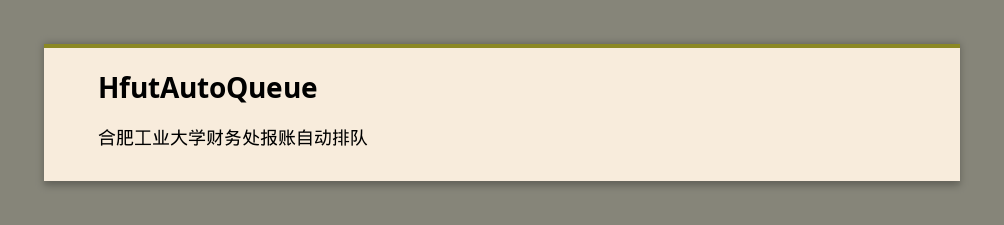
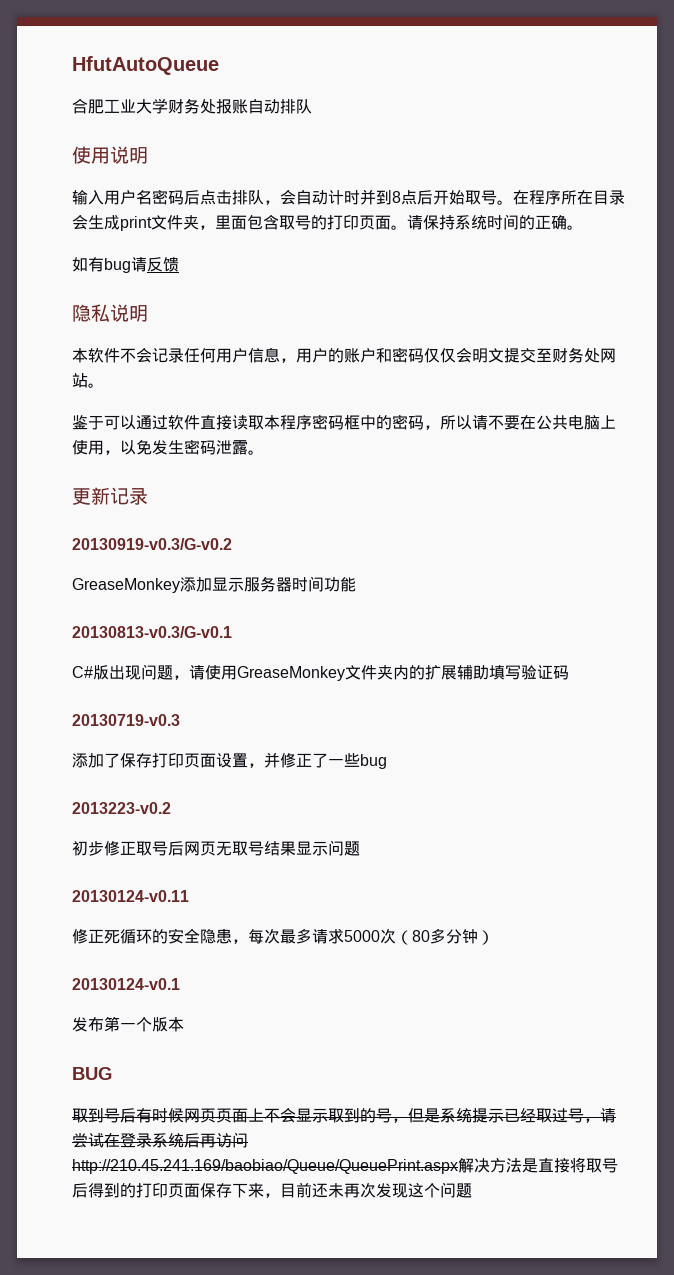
+ 使用说明
+ 输入用户名密码后点击排队，会自动计时并到8点后开始取号。在程序所在目录会生成print文件夹，里面包含取号的打印页面。请保持系统时间的正确。
+ 如有bug请反馈
+ 隐私说明
+ 本软件不会记录任何用户信息，用户的账户和密码仅仅会明文提交至财务处网站。
+ 鉴于可以通过软件直接读取本程序密码框中的密码，所以请不要在公共电脑上使用，以免发生密码泄露。
+ 更新记录
+ 20130919-v0.3/G-v0.2
+ GreaseMonkey添加显示服务器时间功能
+ 20130813-v0.3/G-v0.1
+ C#版出现问题，请使用GreaseMonkey文件夹内的扩展辅助填写验证码
+ 20130719-v0.3
+ 添加了保存打印页面设置，并修正了一些bug
+ 2013223-v0.2
+ 初步修正取号后网页无取号结果显示问题
+ 20130124-v0.11
+ 修正死循环的安全隐患，每次最多请求5000次（80多分钟）
+ 20130124-v0.1
+ 发布第一个版本
+ BUG
+ 取到号后有时候网页页面上不会显示取到的号，但是系统提示已经取过号，请尝试在登录系统后再访问http://210.45.241.169/baobiao/Queue/QueuePrint.aspx解决方法是直接将取号后得到的打印页面保存下来，目前还未再次发现这个问题

